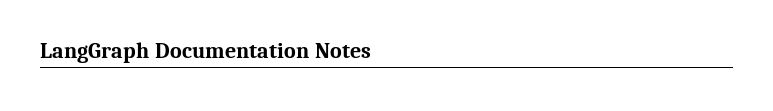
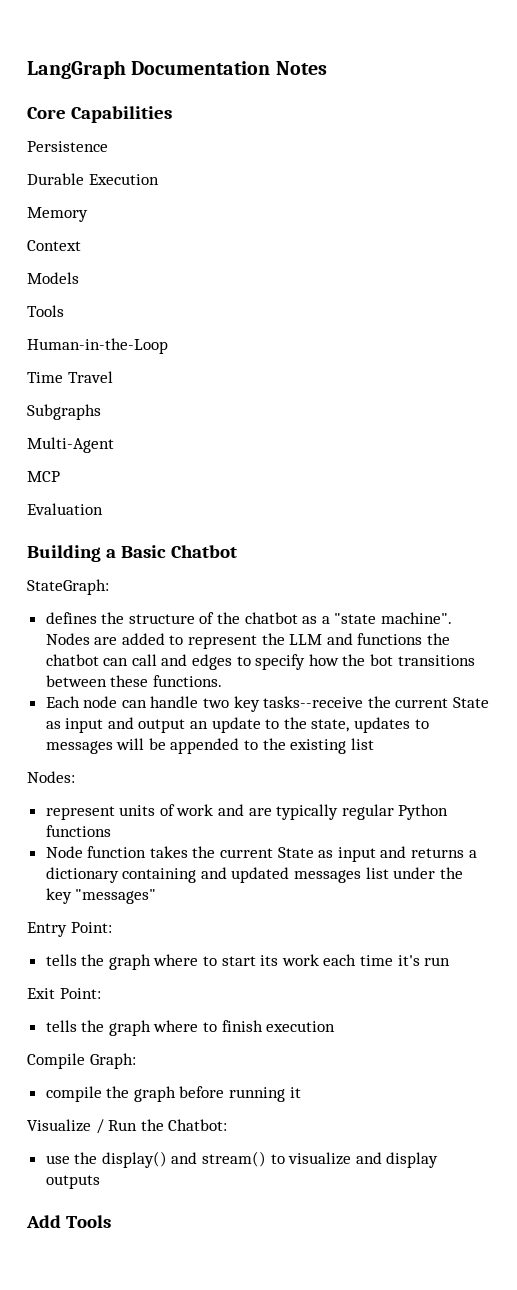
+ Core Capabilities
+ Persistence
+ Durable Execution
+ Memory
+ Context
+ Models
+ Tools
+ Human-in-the-Loop
+ Time Travel
+ Subgraphs
+ Multi-Agent
+ MCP
+ Evaluation
+ Building a Basic Chatbot
+ StateGraph:
+ defines the structure of the chatbot as a "state machine". Nodes are added to represent the LLM and functions the chatbot can call and edges to specify how the bot transitions between these functions.
+ Each node can handle two key tasks--receive the current State as input and output an update to the state, updates to messages will be appended to the existing list
+ Nodes:
+ represent units of work and are typically regular Python functions
+ Node function takes the current State as input and returns a dictionary containing and updated messages list under the key "messages"
+ Entry Point:
+ tells the graph where to start its work each time it's run
+ Exit Point:
+ tells the graph where to finish execution
+ Compile Graph:
+ compile the graph before running it
+ Visualize / Run the Chatbot:
+ use the display() and stream() to visualize and display outputs
+ Add Tools

